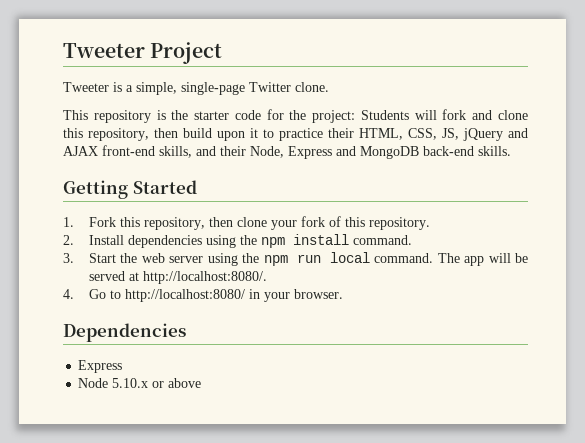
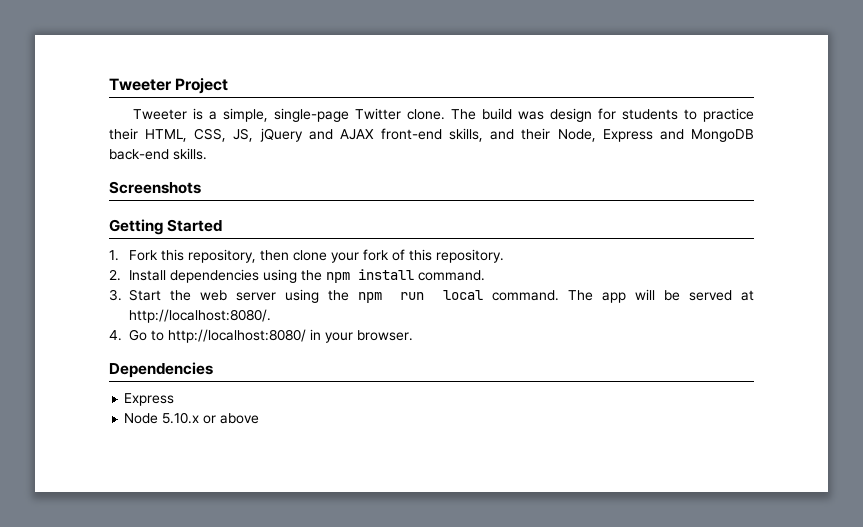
- Tweeter is a simple, single-page Twitter clone.
- This repository is the starter code for the project: Students will fork and clone this repository, then build upon it to practice their HTML, CSS, JS, jQuery and AJAX front-end skills, and their Node, Express and MongoDB back-end skills.
+ Tweeter is a simple, single-page Twitter clone. The build was design for students to practice their HTML, CSS, JS, jQuery and AJAX front-end skills, and their Node, Express and MongoDB back-end skills.
+ Screenshots

